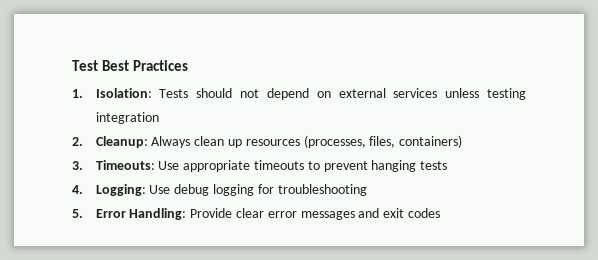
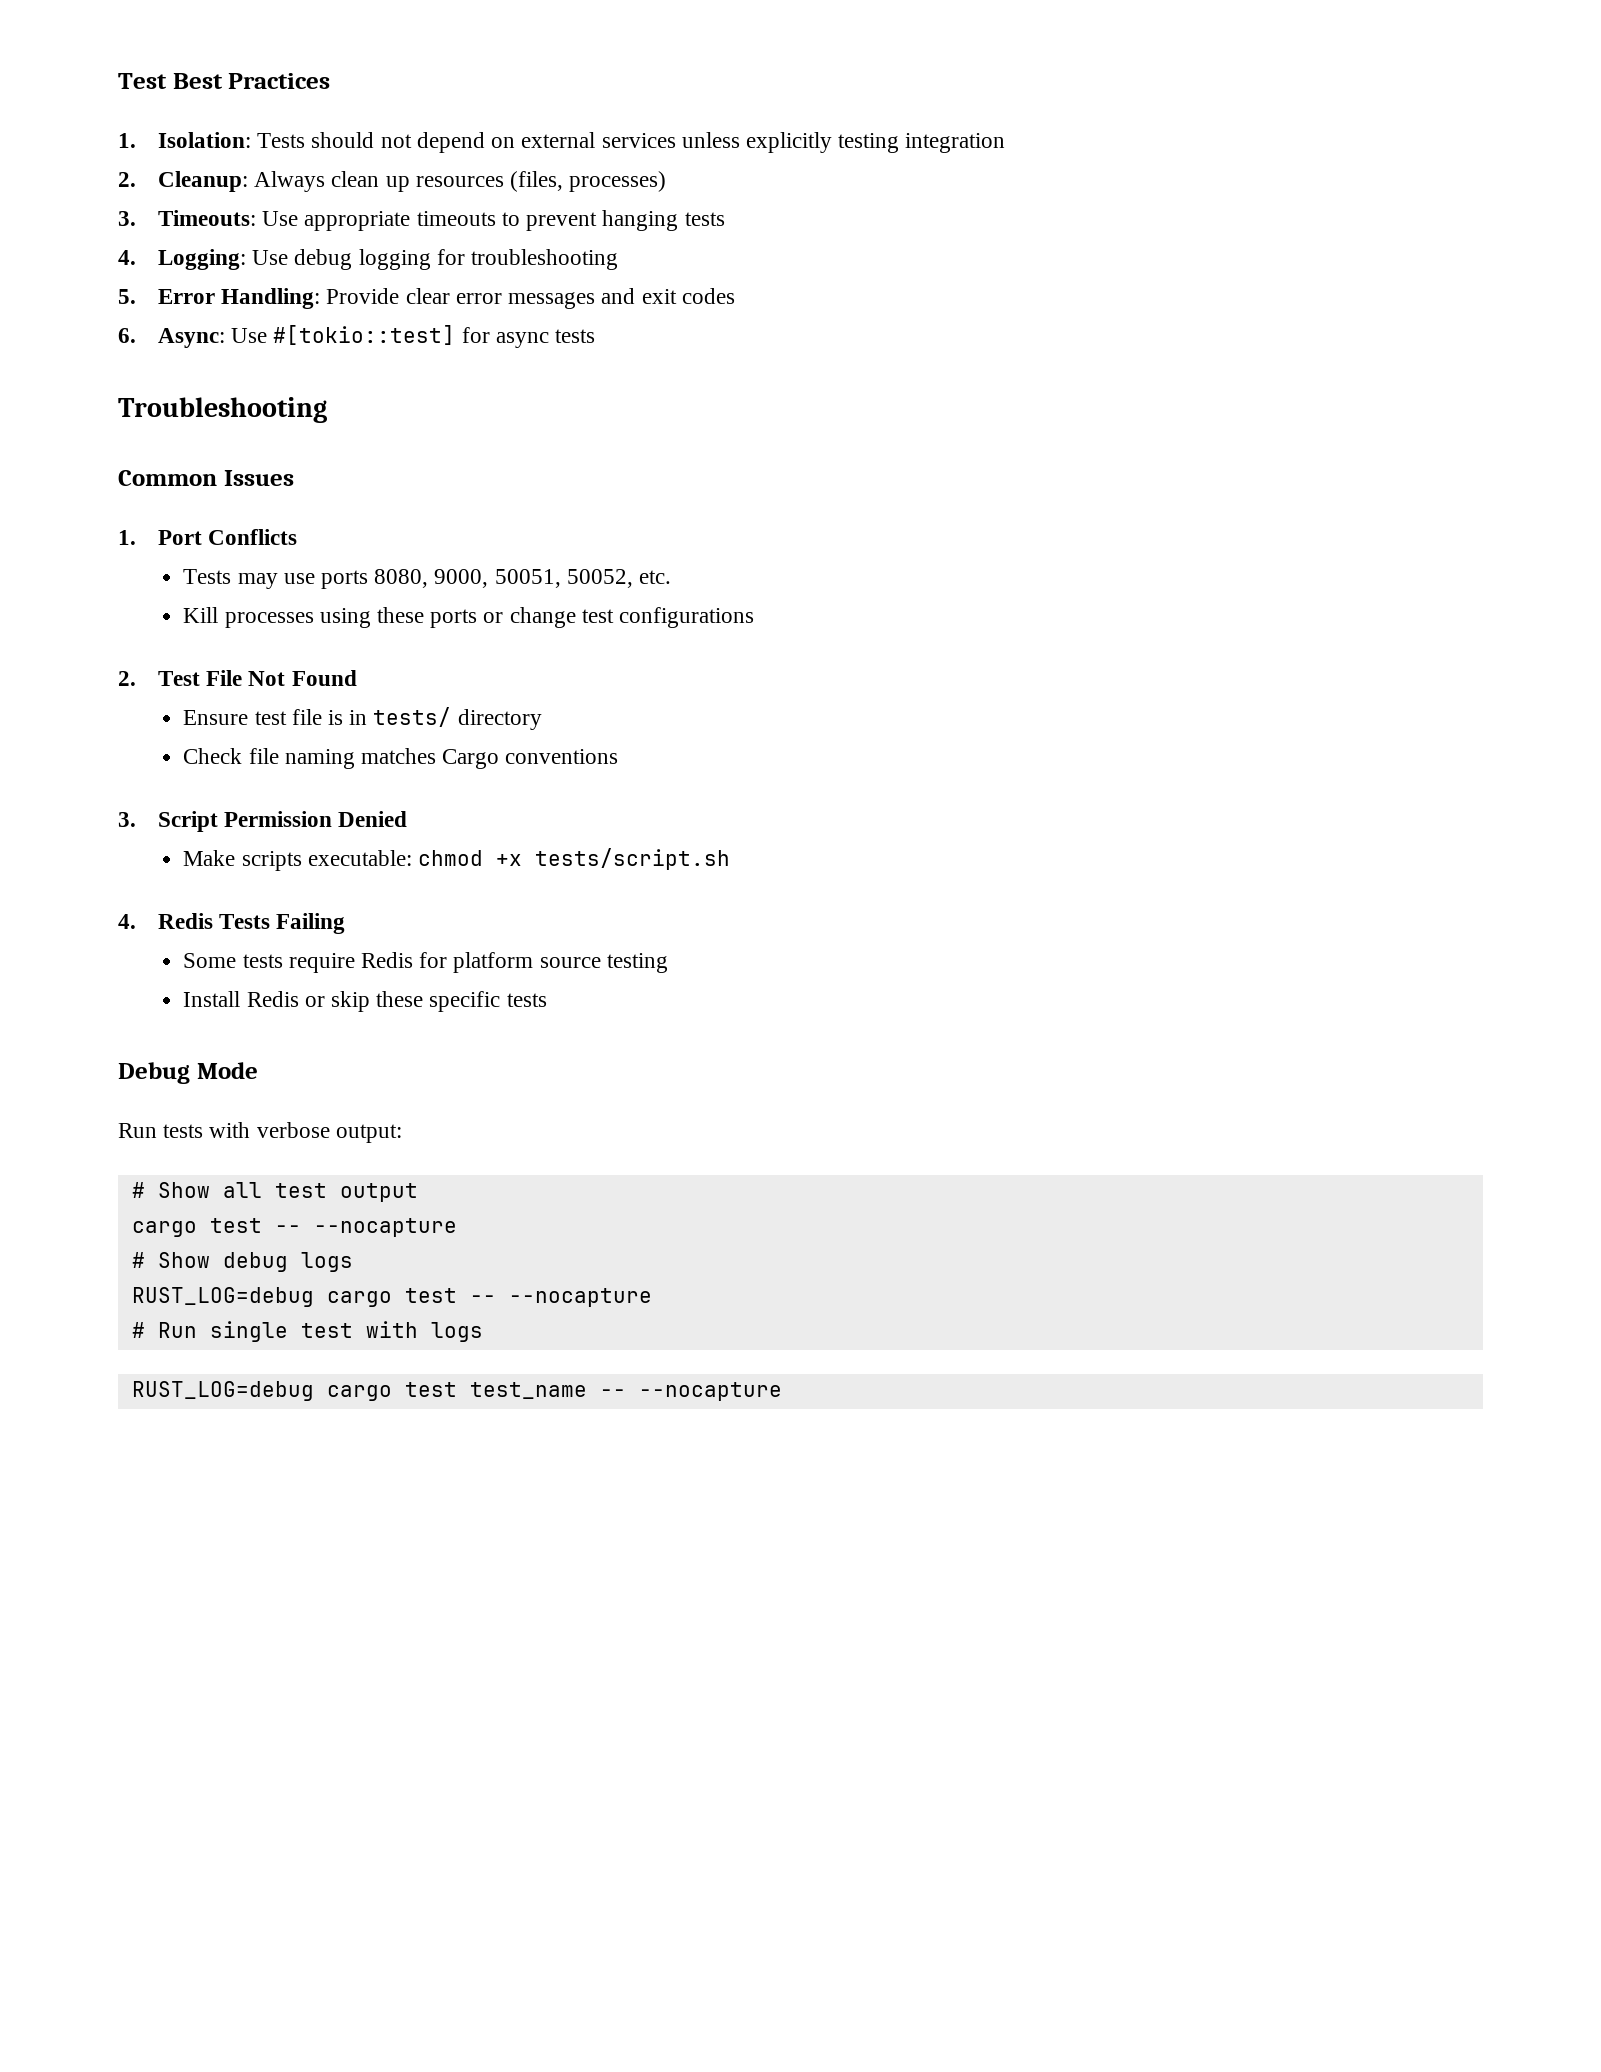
- 1. Isolation: Tests should not depend on external services unless testing integration
+ 1. Isolation: Tests should not depend on external services unless explicitly testing integration
- 2. Cleanup: Always clean up resources (processes, files, containers)
+ 2. Cleanup: Always clean up resources (files, processes)
+ 6. Async: Use #[tokio::test] for async tests
+ Troubleshooting
+ Common Issues
+ 1. Port Conflicts
+ Tests may use ports 8080, 9000, 50051, 50052, etc.
+ Kill processes using these ports or change test configurations
+ 2. Test File Not Found
+ Ensure test file is in tests/ directory
+ Check file naming matches Cargo conventions
+ 3. Script Permission Denied
+ Make scripts executable: chmod +x tests/script.sh
+ 4. Redis Tests Failing
+ Some tests require Redis for platform source testing
+ Install Redis or skip these specific tests
+ Debug Mode
+ Run tests with verbose output:
+ # Show all test output
+ cargo test -- --nocapture
+ # Show debug logs
+ RUST_LOG=debug cargo test -- --nocapture
+ # Run single test with logs
+ RUST_LOG=debug cargo test test_name -- --nocapture

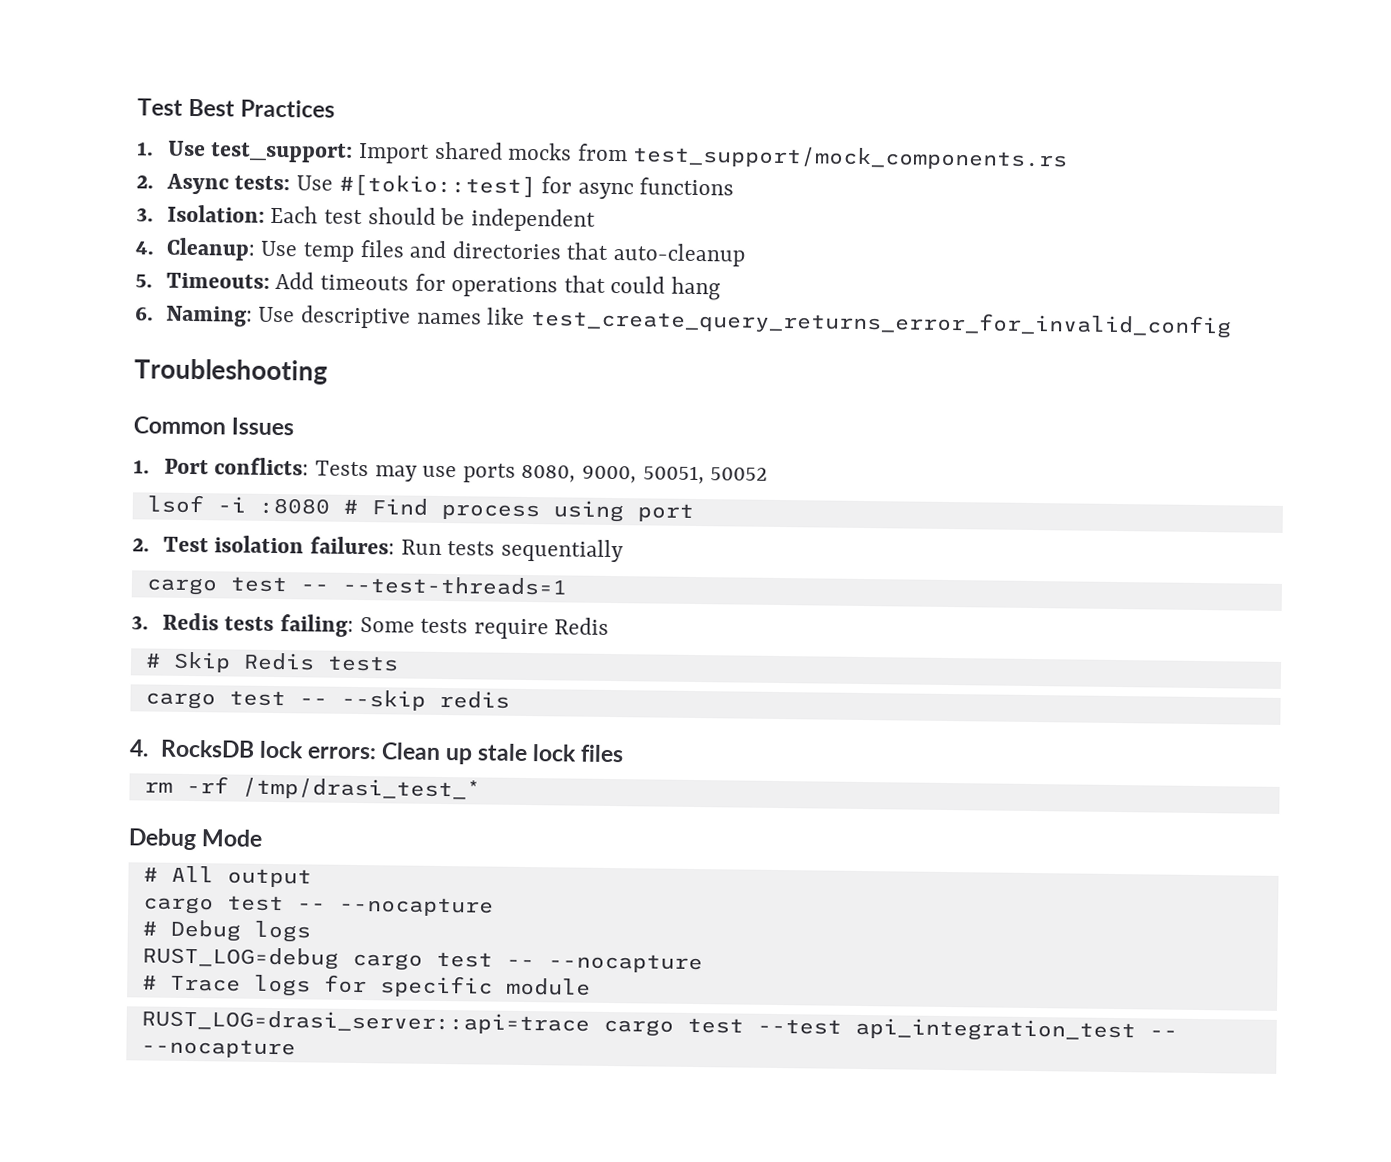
- 1. Isolation: Tests should not depend on external services unless explicitly testing integration
- 2. Cleanup: Always clean up resources (files, processes)
- 3. Timeouts: Use appropriate timeouts to prevent hanging tests
- 4. Logging: Use debug logging for troubleshooting
- 5. Error Handling: Provide clear error messages and exit codes
- 6. Async: Use #[tokio::test] for async tests
+ 1. Use test_support: Import shared mocks from test_support/mock_components.rs
+ 2. Async tests: Use #[tokio::test] for async functions
+ 3. Isolation: Each test should be independent
+ 4. Cleanup: Use temp files and directories that auto-cleanup
+ 5. Timeouts: Add timeouts for operations that could hang
+ 6. Naming: Use descriptive names like test_create_query_returns_error_for_invalid_config
- 1. Port Conflicts
- Tests may use ports 8080, 9000, 50051, 50052, etc.
- Kill processes using these ports or change test configurations
- 2. Test File Not Found
- Ensure test file is in tests/ directory
- Check file naming matches Cargo conventions
- 3. Script Permission Denied
- Make scripts executable: chmod +x tests/script.sh
- 4. Redis Tests Failing
- Some tests require Redis for platform source testing
- Install Redis or skip these specific tests
+ 1. Port conflicts: Tests may use ports 8080, 9000, 50051, 50052
+ lsof -i :8080 # Find process using port
+ 2. Test isolation failures: Run tests sequentially
+ cargo test -- --test-threads=1
+ 3. Redis tests failing: Some tests require Redis
+ # Skip Redis tests
+ cargo test -- --skip redis
+ 4. RocksDB lock errors: Clean up stale lock files
+ rm -rf /tmp/drasi_test_*
  Debug Mode
- Run tests with verbose output:
- # Show all test output
+ # All output
- # Show debug logs
+ # Debug logs
- # Run single test with logs
- RUST_LOG=debug cargo test test_name -- --nocapture
+ # Trace logs for specific module
+ RUST_LOG=drasi_server::api=trace cargo test --test api_integration_test -- --nocapture

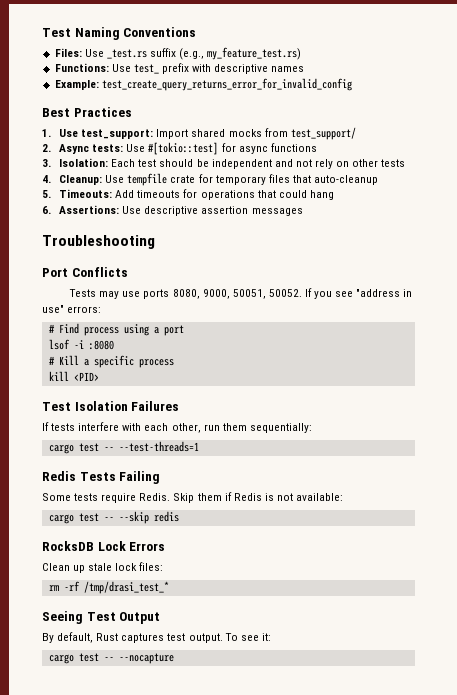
- Test Best Practices
+ Test Naming Conventions
+ Files: Use _test.rs suffix (e.g., my_feature_test.rs)
+ Functions: Use test_ prefix with descriptive names
+ Example: test_create_query_returns_error_for_invalid_config
+ Best Practices
- 1. Use test_support: Import shared mocks from test_support/mock_components.rs
+ 1. Use test_support: Import shared mocks from test_support/
- 3. Isolation: Each test should be independent
- 4. Cleanup: Use temp files and directories that auto-cleanup
+ 3. Isolation: Each test should be independent and not rely on other tests
+ 4. Cleanup: Use tempfile crate for temporary files that auto-cleanup
- 6. Naming: Use descriptive names like test_create_query_returns_error_for_invalid_config
+ 6. Assertions: Use descriptive assertion messages
  Troubleshooting
- Common Issues
- 1. Port conflicts: Tests may use ports 8080, 9000, 50051, 50052
- lsof -i :8080 # Find process using port
- 2. Test isolation failures: Run tests sequentially
+ Port Conflicts
+ Tests may use ports 8080, 9000, 50051, 50052. If you see "address in use" errors:
+ # Find process using a port
+ lsof -i :8080
+ # Kill a specific process
+ kill <PID>
+ Test Isolation Failures
+ If tests interfere with each other, run them sequentially:
  cargo test -- --test-threads=1
- 3. Redis tests failing: Some tests require Redis
- # Skip Redis tests
+ Redis Tests Failing
+ Some tests require Redis. Skip them if Redis is not available:
- 4. RocksDB lock errors: Clean up stale lock files
+ RocksDB Lock Errors
+ Clean up stale lock files:
- Debug Mode
- # All output
+ Seeing Test Output
+ By default, Rust captures test output. To see it:
  cargo test -- --nocapture
- # Debug logs
- RUST_LOG=debug cargo test -- --nocapture
- # Trace logs for specific module
- RUST_LOG=drasi_server::api=trace cargo test --test api_integration_test -- --nocapture

